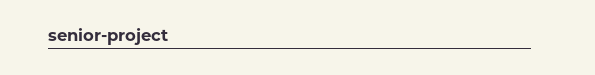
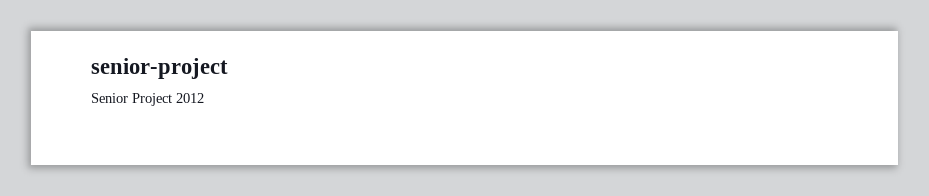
+ Senior Project 2012

